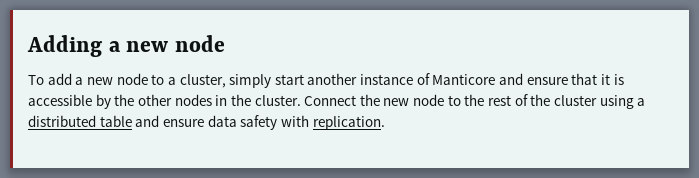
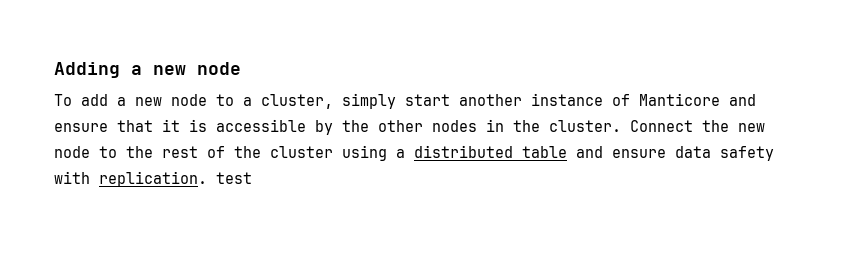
- Connect the new node to the rest of the cluster using a distributed table and ensure data safety with replication.
+ Connect the new node to the rest of the cluster using a distributed table and ensure data safety with replication. test

